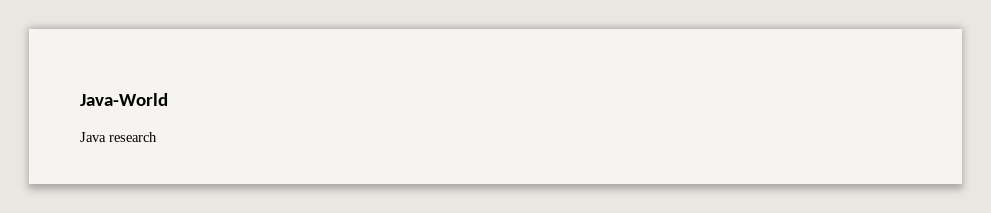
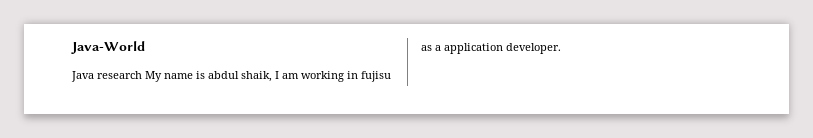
- Java research
+ Java research My name is abdul shaik, I am working in fujisu as a application developer.

